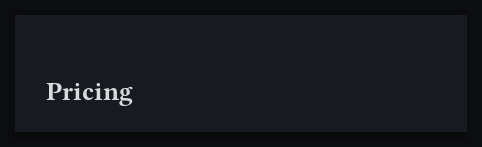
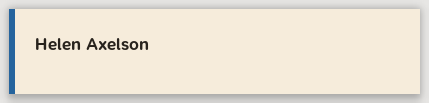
- Pricing
+ Helen Axelson

